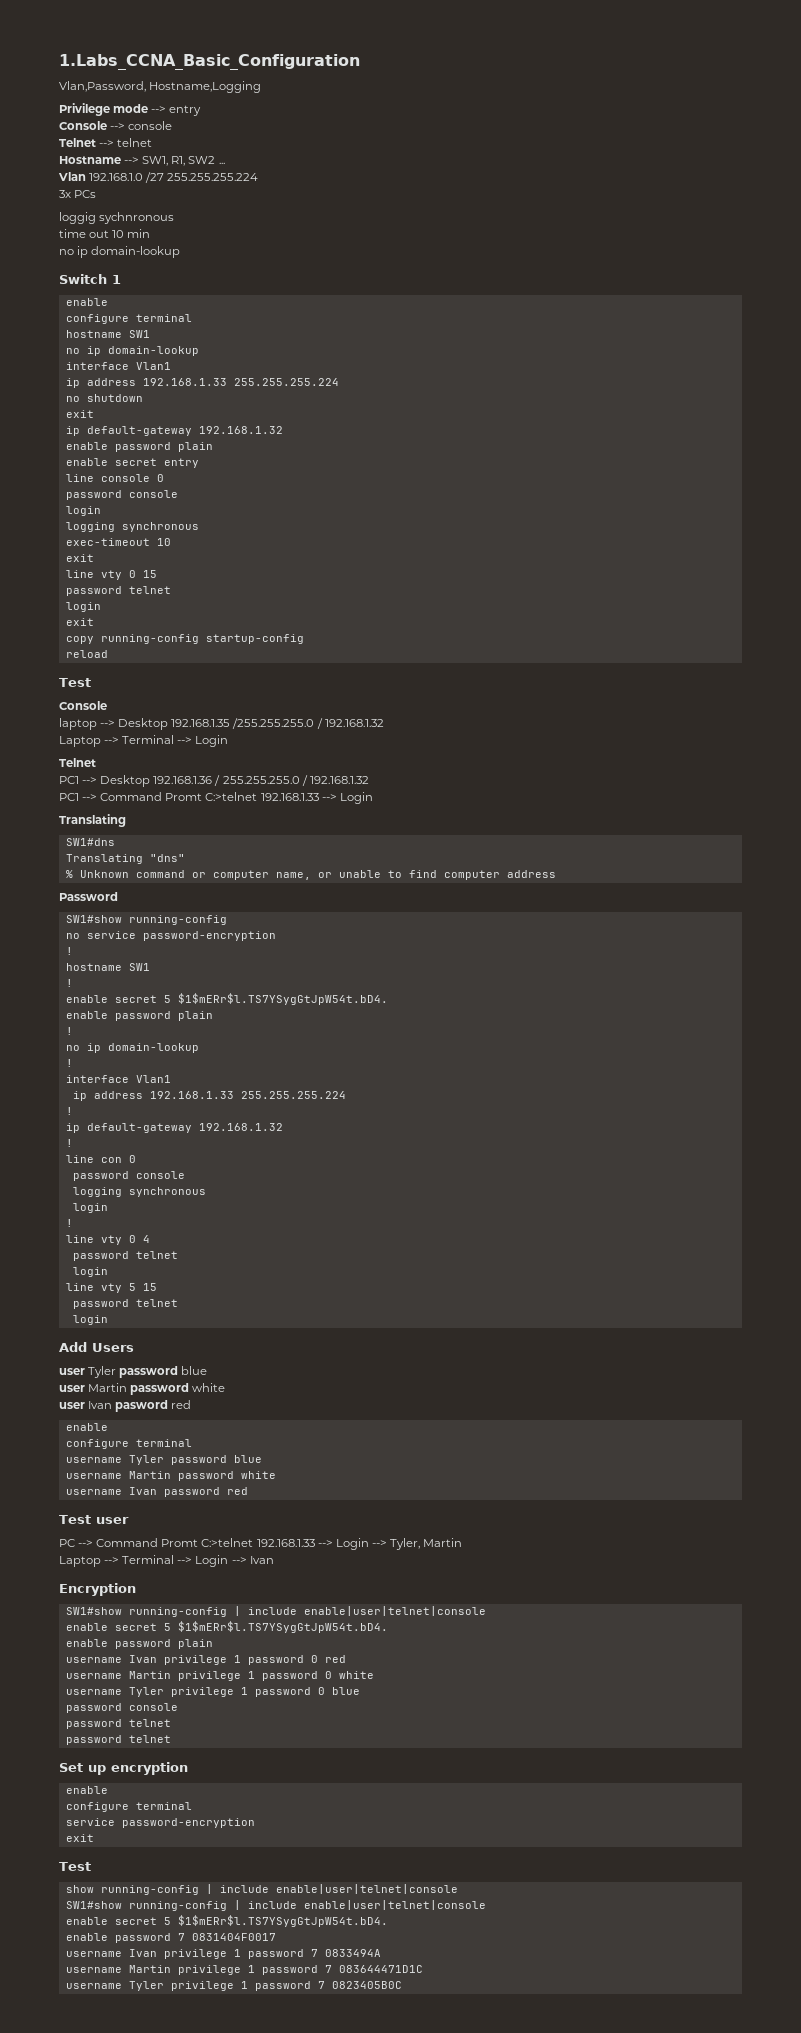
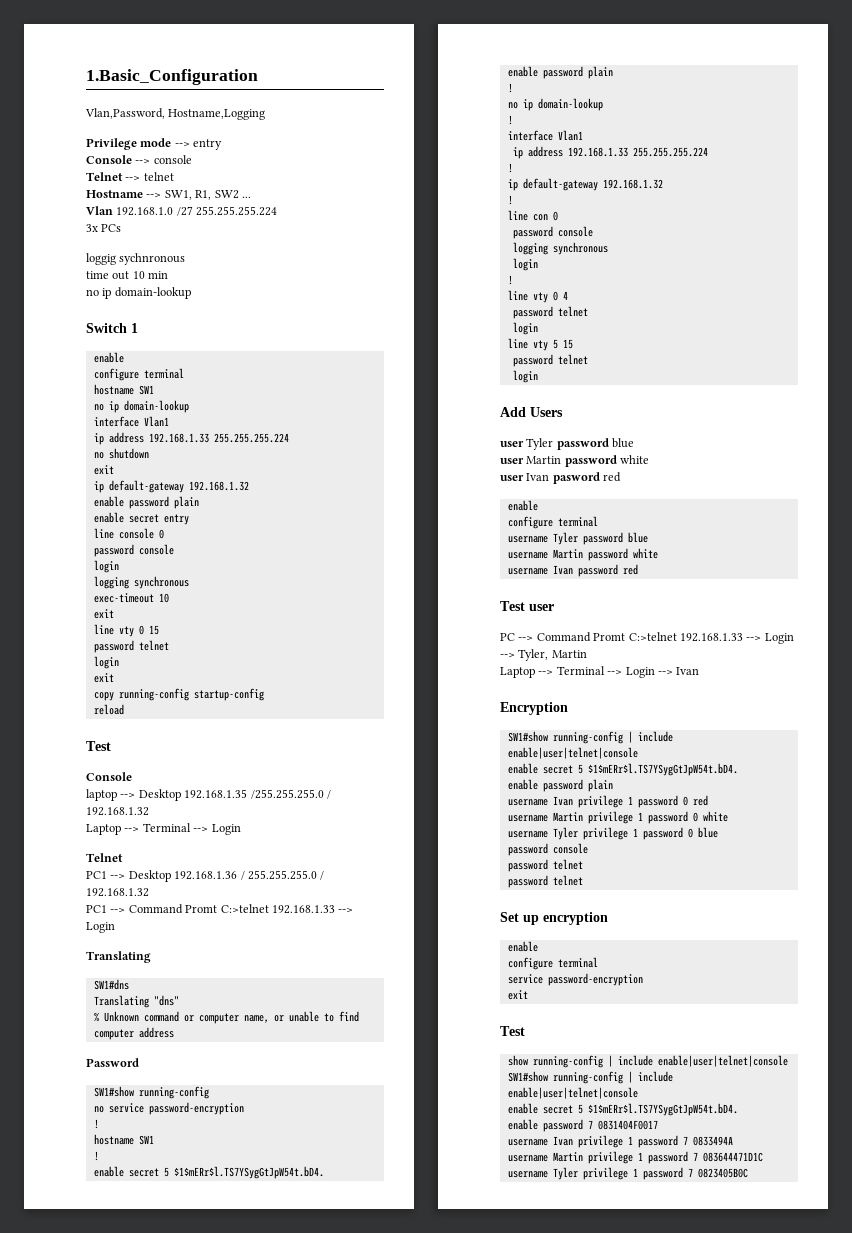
- 1.Labs_CCNA_Basic_Configuration
+ 1.Basic_Configuration

